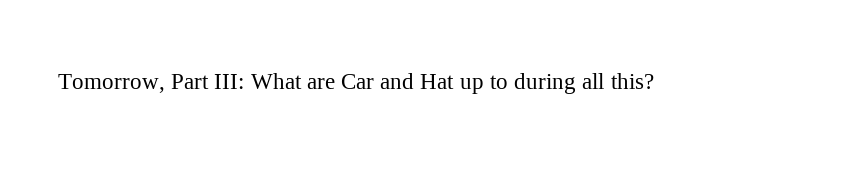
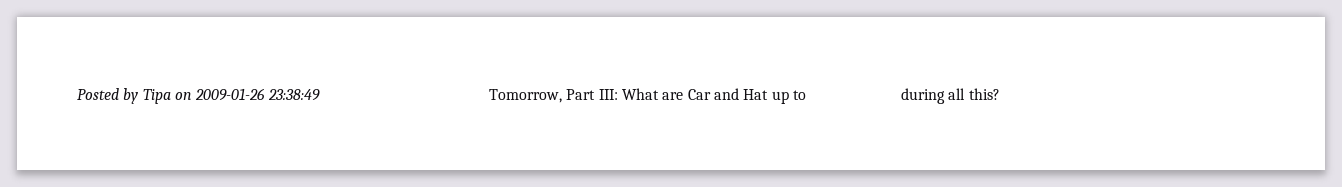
+ Posted by Tipa on 2009-01-26 23:38:49

